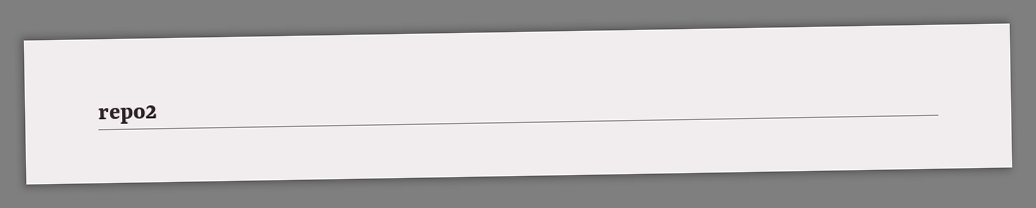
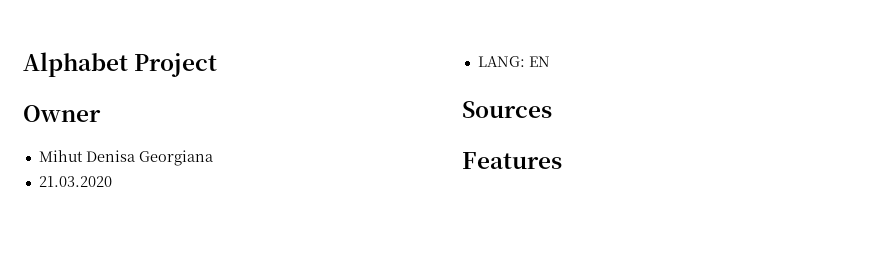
- repo2
+ Alphabet Project
+ Owner
+ Mihut Denisa Georgiana
+ 21.03.2020
+ LANG: EN
+ Sources
+ Features

